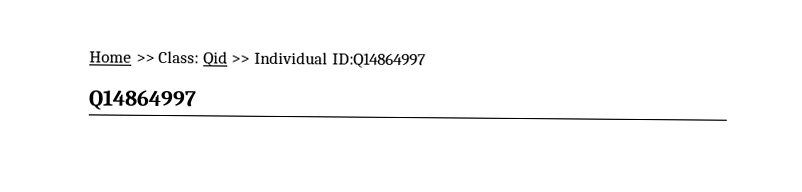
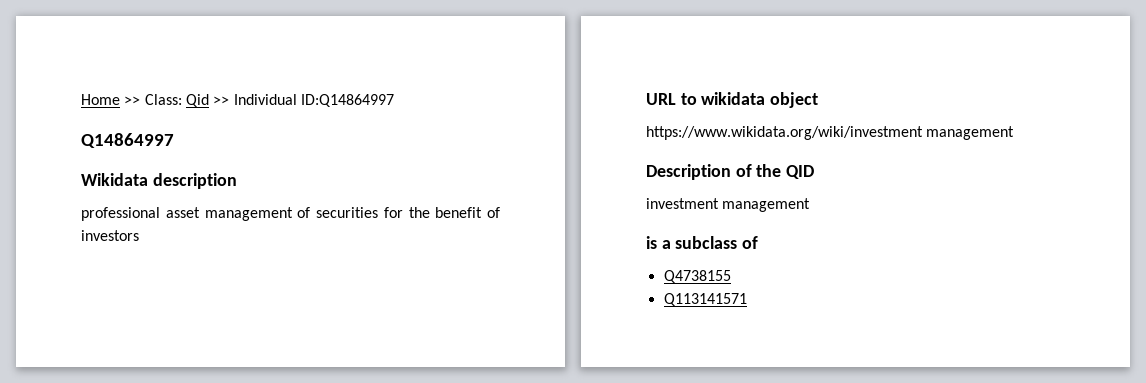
+ Wikidata description
+ professional asset management of securities for the benefit of investors
+ URL to wikidata object
+ https://www.wikidata.org/wiki/investment management
+ Description of the QID
+ investment management
+ is a subclass of
+ Q4738155
+ Q113141571

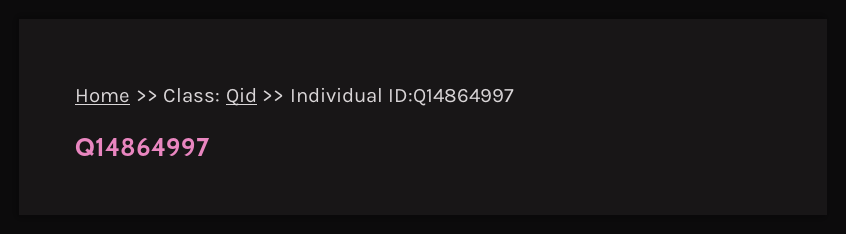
- Wikidata description
- professional asset management of securities for the benefit of investors
- URL to wikidata object
- https://www.wikidata.org/wiki/investment management
- Description of the QID
- investment management
- is a subclass of
- Q4738155
- Q113141571

